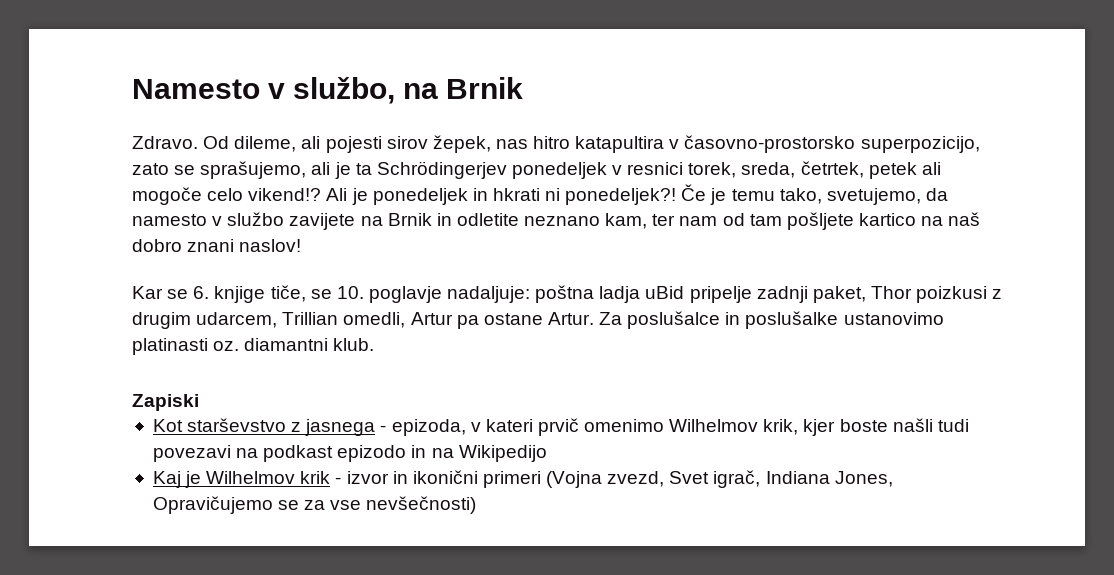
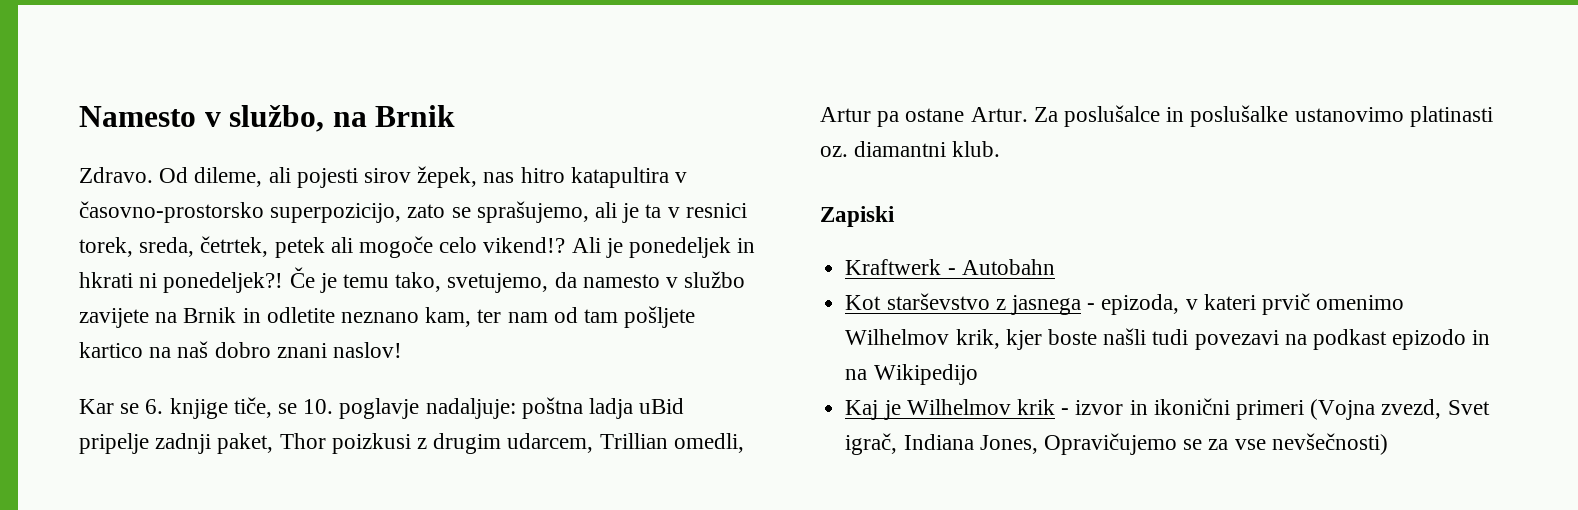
- Od dileme, ali pojesti sirov žepek, nas hitro katapultira v časovno-prostorsko superpozicijo, zato se sprašujemo, ali je ta Schrödingerjev ponedeljek v resnici torek, sreda, četrtek, petek ali mogoče celo vikend!?
+ Od dileme, ali pojesti sirov žepek, nas hitro katapultira v časovno-prostorsko superpozicijo, zato se sprašujemo, ali je ta v resnici torek, sreda, četrtek, petek ali mogoče celo vikend!?
+ Kraftwerk - Autobahn

